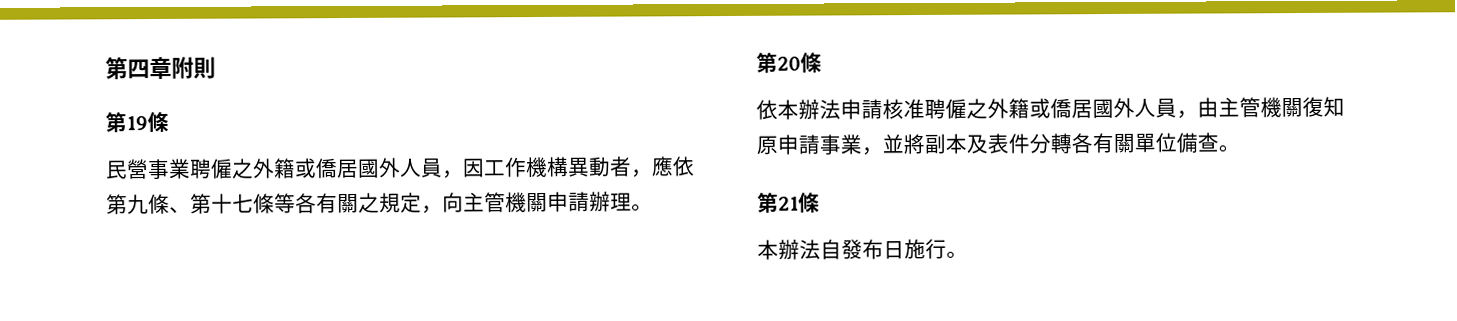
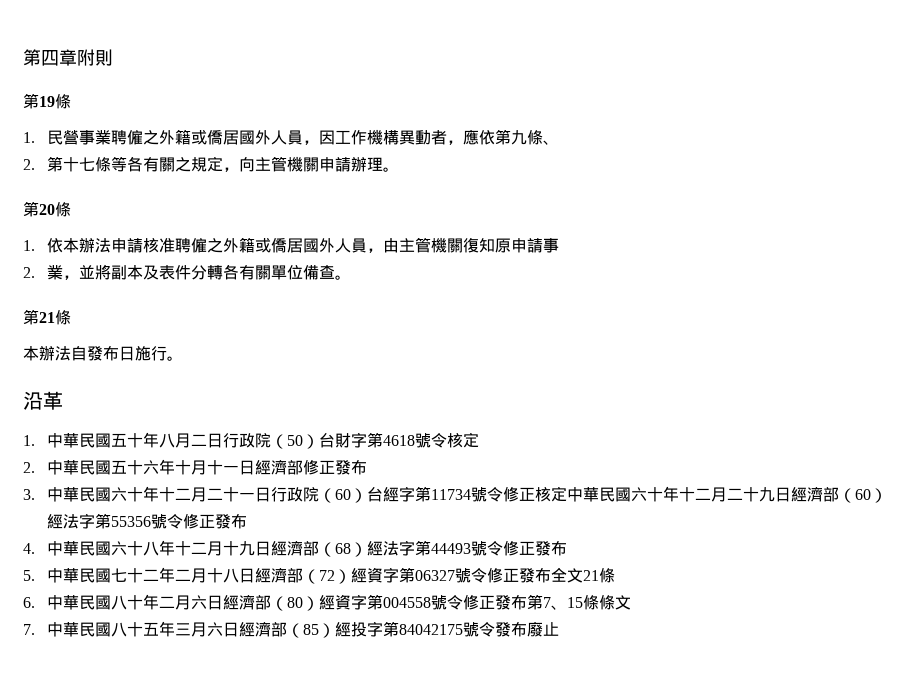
- 民營事業聘僱之外籍或僑居國外人員，因工作機構異動者，應依第九條、第十七條等各有關之規定，向主管機關申請辦理。
+ 1.民營事業聘僱之外籍或僑居國外人員，因工作機構異動者，應依第九條、
+ 2.第十七條等各有關之規定，向主管機關申請辦理。
- 依本辦法申請核准聘僱之外籍或僑居國外人員，由主管機關復知原申請事業，並將副本及表件分轉各有關單位備查。
+ 1.依本辦法申請核准聘僱之外籍或僑居國外人員，由主管機關復知原申請事
+ 2.業，並將副本及表件分轉各有關單位備查。
+ 沿革
+ 1.中華民國五十年八月二日行政院（50）台財字第4618號令核定
+ 2.中華民國五十六年十月十一日經濟部修正發布
+ 3.中華民國六十年十二月二十一日行政院（60）台經字第11734號令修正核定中華民國六十年十二月二十九日經濟部（60）經法字第55356號令修正發布
+ 4.中華民國六十八年十二月十九日經濟部（68）經法字第44493號令修正發布
+ 5.中華民國七十二年二月十八日經濟部（72）經資字第06327號令修正發布全文21條
+ 6.中華民國八十年二月六日經濟部（80）經資字第004558號令修正發布第7、15條條文
+ 7.中華民國八十五年三月六日經濟部（85）經投字第84042175號令發布廢止

